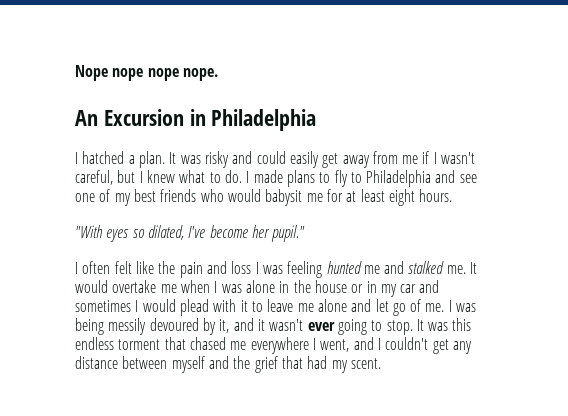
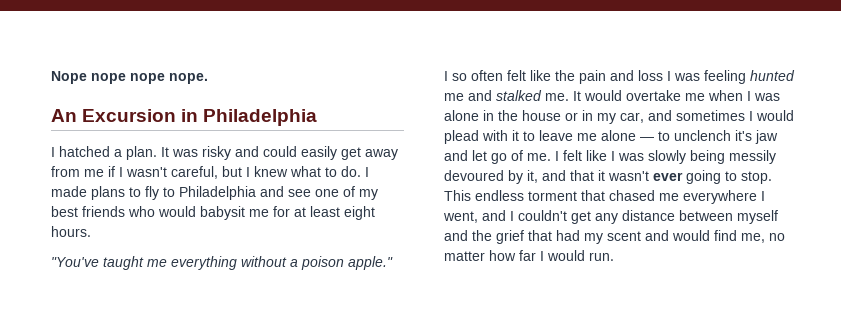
- "With eyes so dilated, I've become her pupil."
- I often felt like the pain and loss I was feeling hunted me and stalked me.
+ "You've taught me everything without a poison apple."
+ I so often felt like the pain and loss I was feeling hunted me and stalked me.
- It would overtake me when I was alone in the house or in my car and sometimes I would plead with it to leave me alone and let go of me.
+ It would overtake me when I was alone in the house or in my car, and sometimes I would plead with it to leave me alone — to unclench it's jaw and let go of me.
- I was being messily devoured by it, and it wasn't ever going to stop.
+ I felt like I was slowly being messily devoured by it, and that it wasn't ever going to stop.
- It was this endless torment that chased me everywhere I went, and I couldn't get any distance between myself and the grief that had my scent.
+ This endless torment that chased me everywhere I went, and I couldn't get any distance between myself and the grief that had my scent and would find me, no matter how far I would run.

